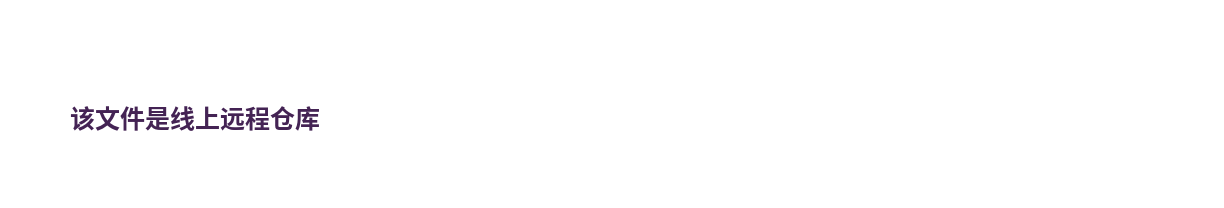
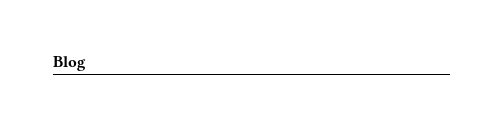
- 该文件是线上远程仓库
+ Blog

